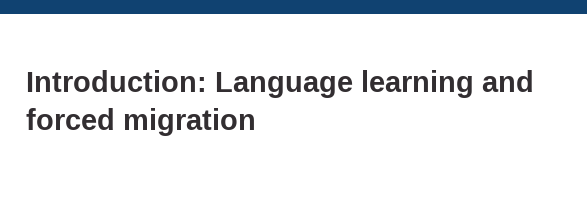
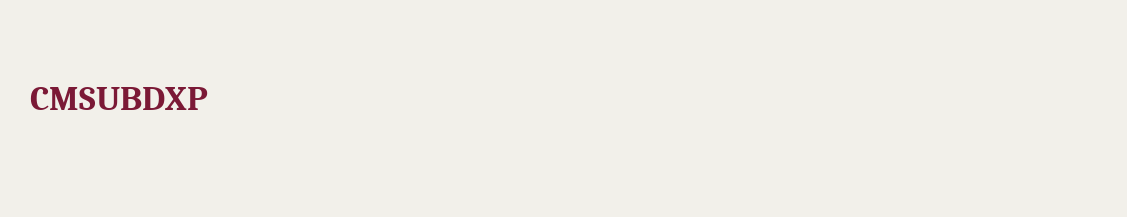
- Introduction: Language learning and forced migration
+ CMSUBDXP

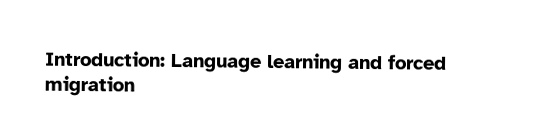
- CMSUBDXP
+ Introduction: Language learning and forced migration

